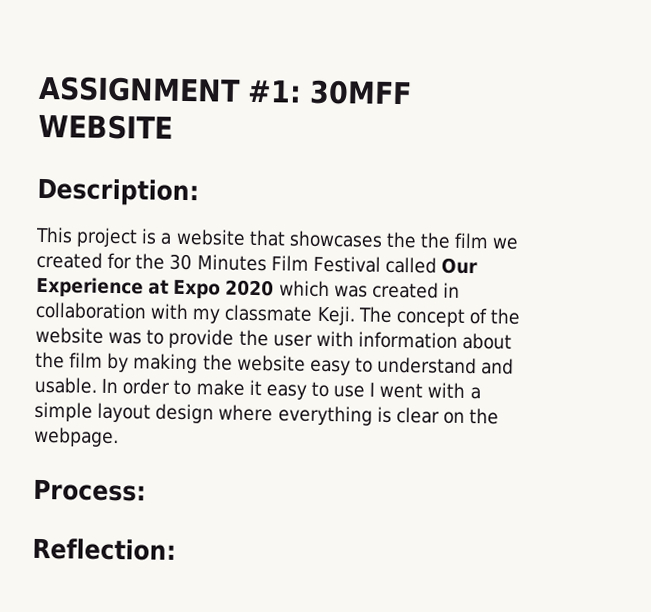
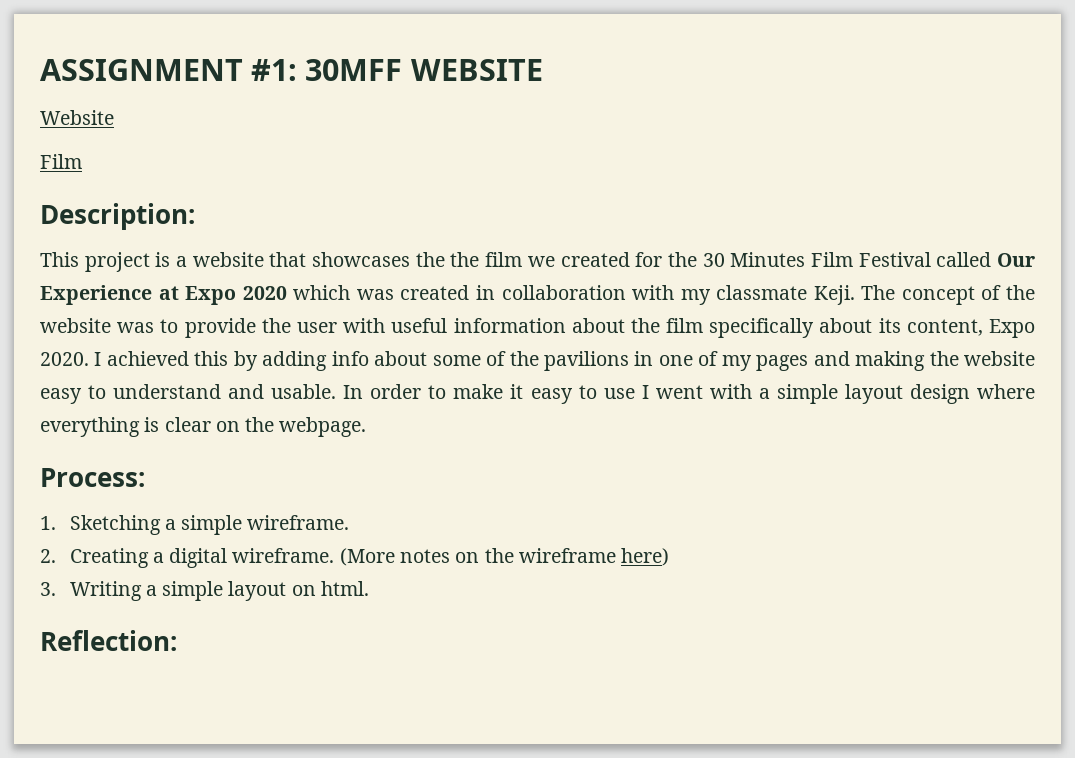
+ Website
+ Film
- The concept of the website was to provide the user with information about the film by making the website easy to understand and usable.
+ The concept of the website was to provide the user with useful information about the film specifically about its content, Expo 2020. I achieved this by adding info about some of the pavilions in one of my pages and making the website easy to understand and usable.
+ 1. Sketching a simple wireframe.
+ 2. Creating a digital wireframe. (More notes on the wireframe here)
+ 3. Writing a simple layout on html.

